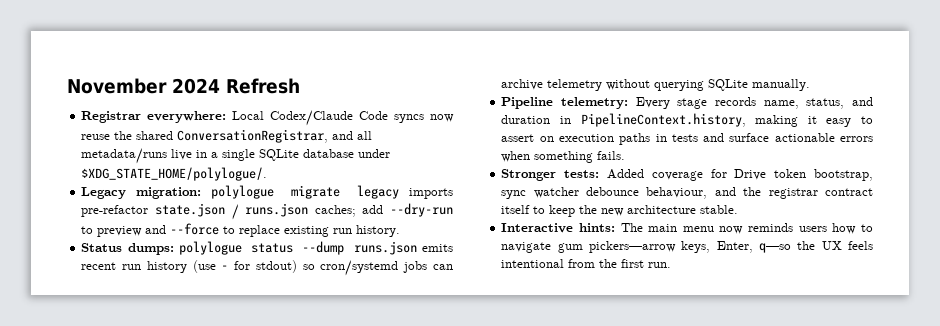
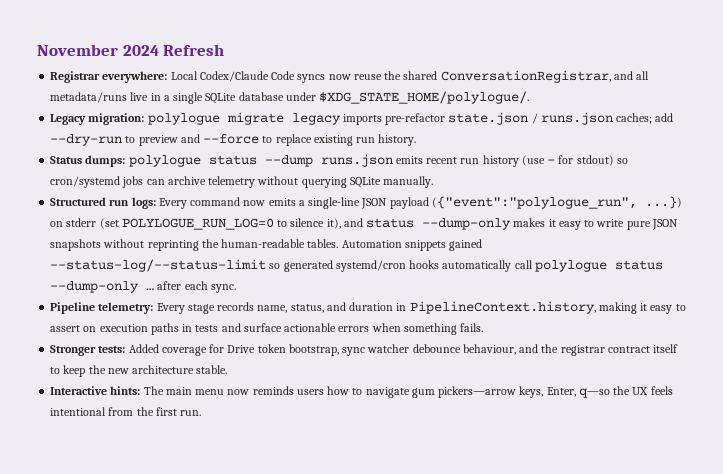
+ Structured run logs: Every command now emits a single-line JSON payload ({"event":"polylogue_run", ...}) on stderr (set POLYLOGUE_RUN_LOG=0 to silence it), and status --dump-only makes it easy to write pure JSON snapshots without reprinting the human-readable tables. Automation snippets gained --status-log/--status-limit so generated systemd/cron hooks automatically call polylogue status --dump-only … after each sync.

